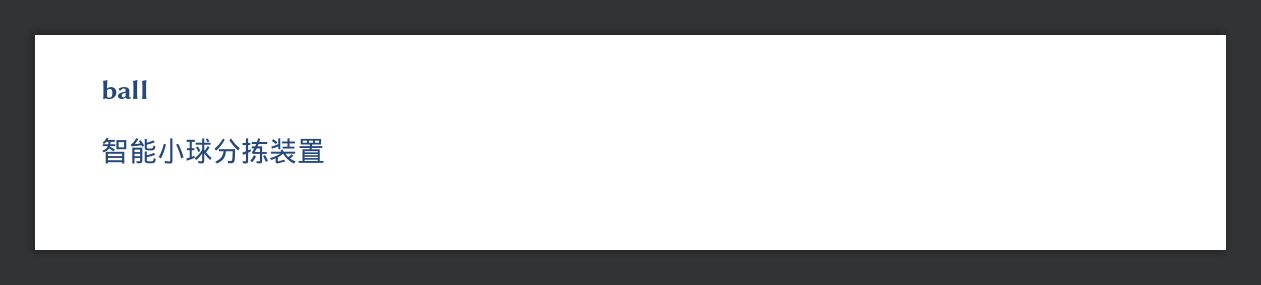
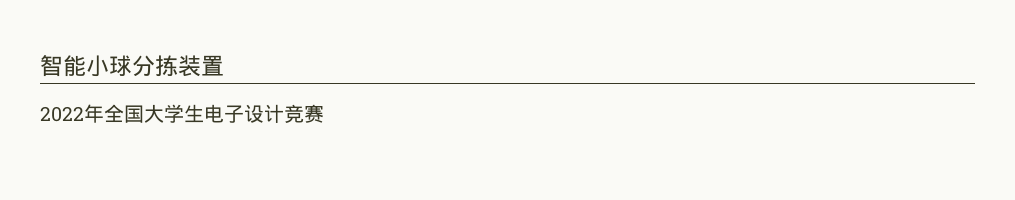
- ball
+ 2022年全国大学生电子设计竞赛

